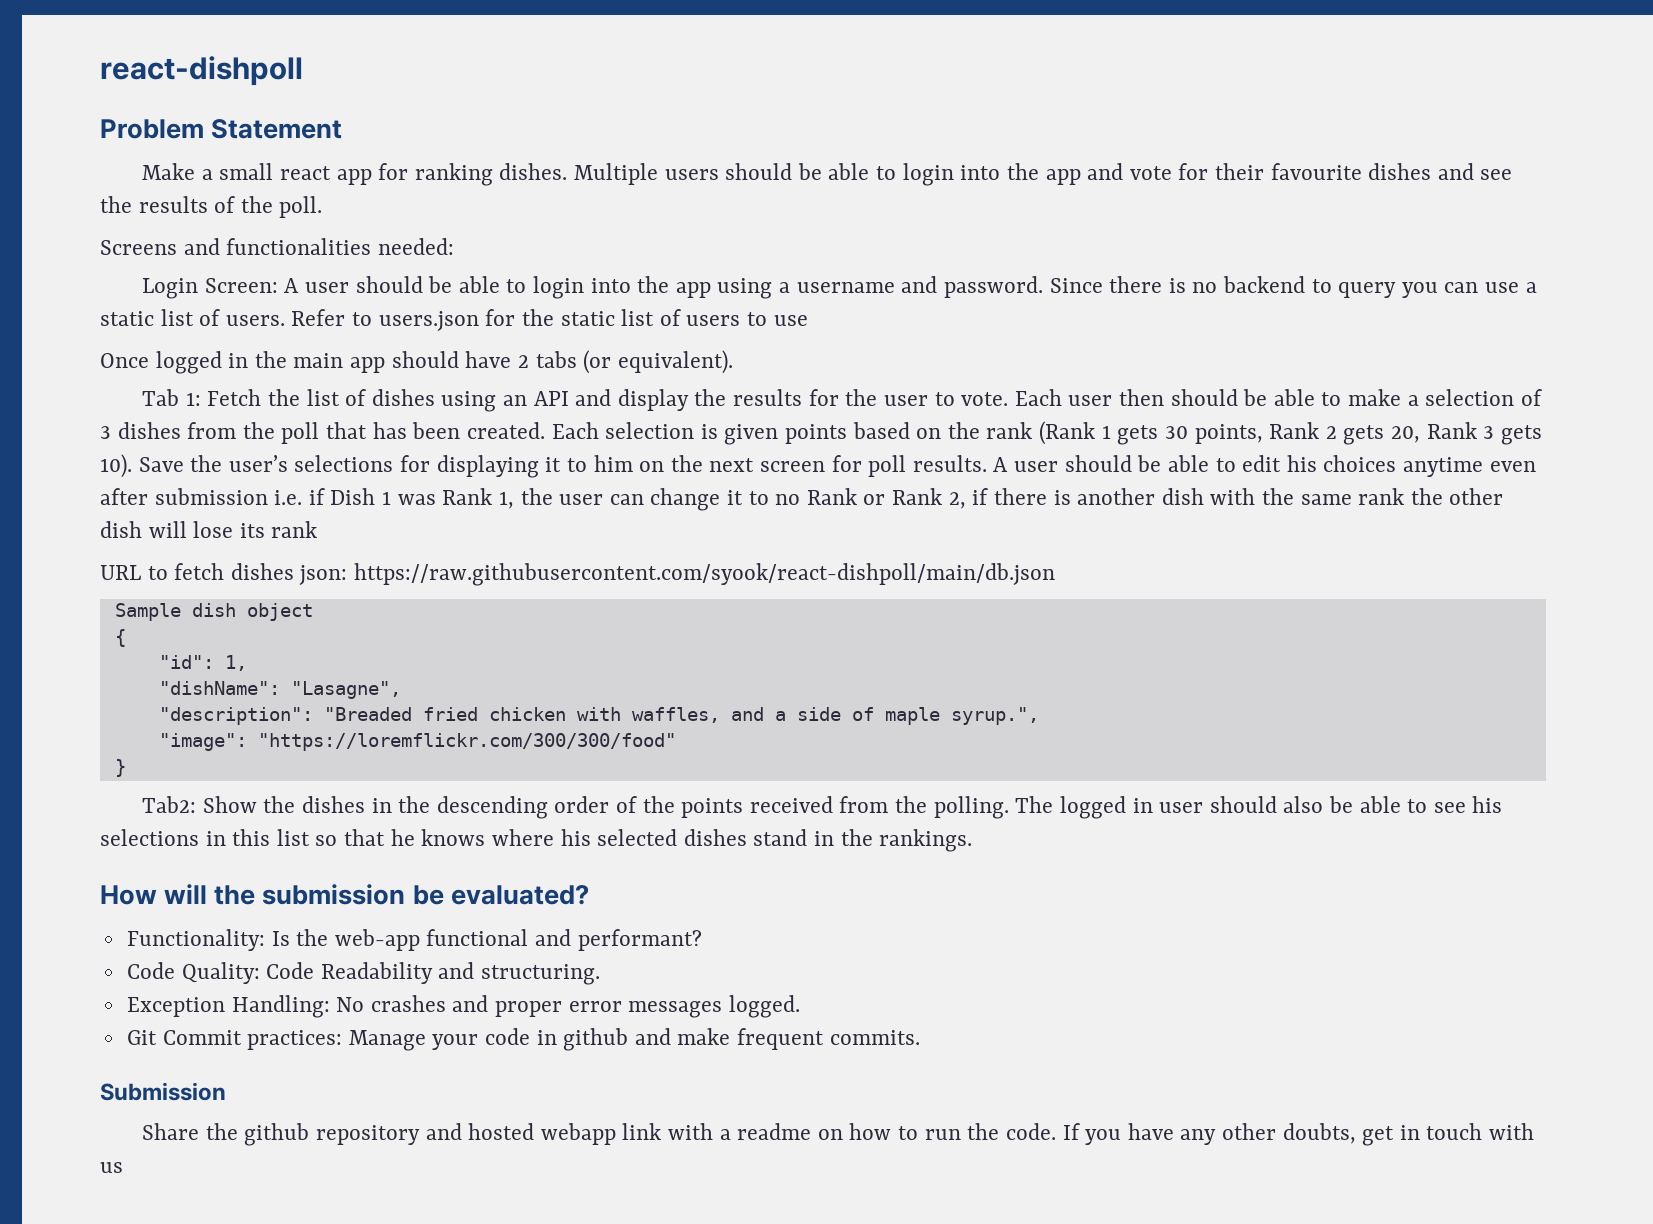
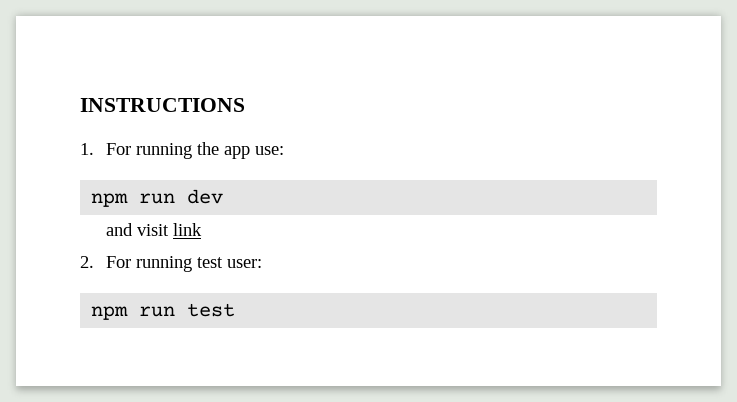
- react-dishpoll
- Problem Statement
- Make a small react app for ranking dishes. Multiple users should be able to login into the app and vote for their favourite dishes and see the results of the poll.
- Screens and functionalities needed:
- Login Screen: A user should be able to login into the app using a username and password. Since there is no backend to query you can use a static list of users. Refer to users.json for the static list of users to use
- Once logged in the main app should have 2 tabs (or equivalent).
- Tab 1: Fetch the list of dishes using an API and display the results for the user to vote. Each user then should be able to make a selection of 3 dishes from the poll that has been created. Each selection is given points based on the rank (Rank 1 gets 30 points, Rank 2 gets 20, Rank 3 gets 10). Save the user’s selections for displaying it to him on the next screen for poll results. A user should be able to edit his choices anytime even after submission i.e. if Dish 1 was Rank 1, the user can change it to no Rank or Rank 2, if there is another dish with the same rank the other dish will lose its rank
- URL to fetch dishes json: https://raw.githubusercontent.com/syook/react-dishpoll/main/db.json
- Sample dish object
- {
- "id": 1,
- "dishName": "Lasagne",
- "description": "Breaded fried chicken with waffles, and a side of maple syrup.",
- "image": "https://loremflickr.com/300/300/food"
- }
- Tab2: Show the dishes in the descending order of the points received from the polling. The logged in user should also be able to see his selections in this list so that he knows where his selected dishes stand in the rankings.
- How will the submission be evaluated?
- Functionality: Is the web-app functional and performant?
- Code Quality: Code Readability and structuring.
- Exception Handling: No crashes and proper error messages logged.
- Git Commit practices: Manage your code in github and make frequent commits.
- Submission
- Share the github repository and hosted webapp link with a readme on how to run the code. If you have any other doubts, get in touch with us
+ INSTRUCTIONS
+ 1. For running the app use:
+ npm run dev
+ and visit link
+ 2. For running test user:
+ npm run test

